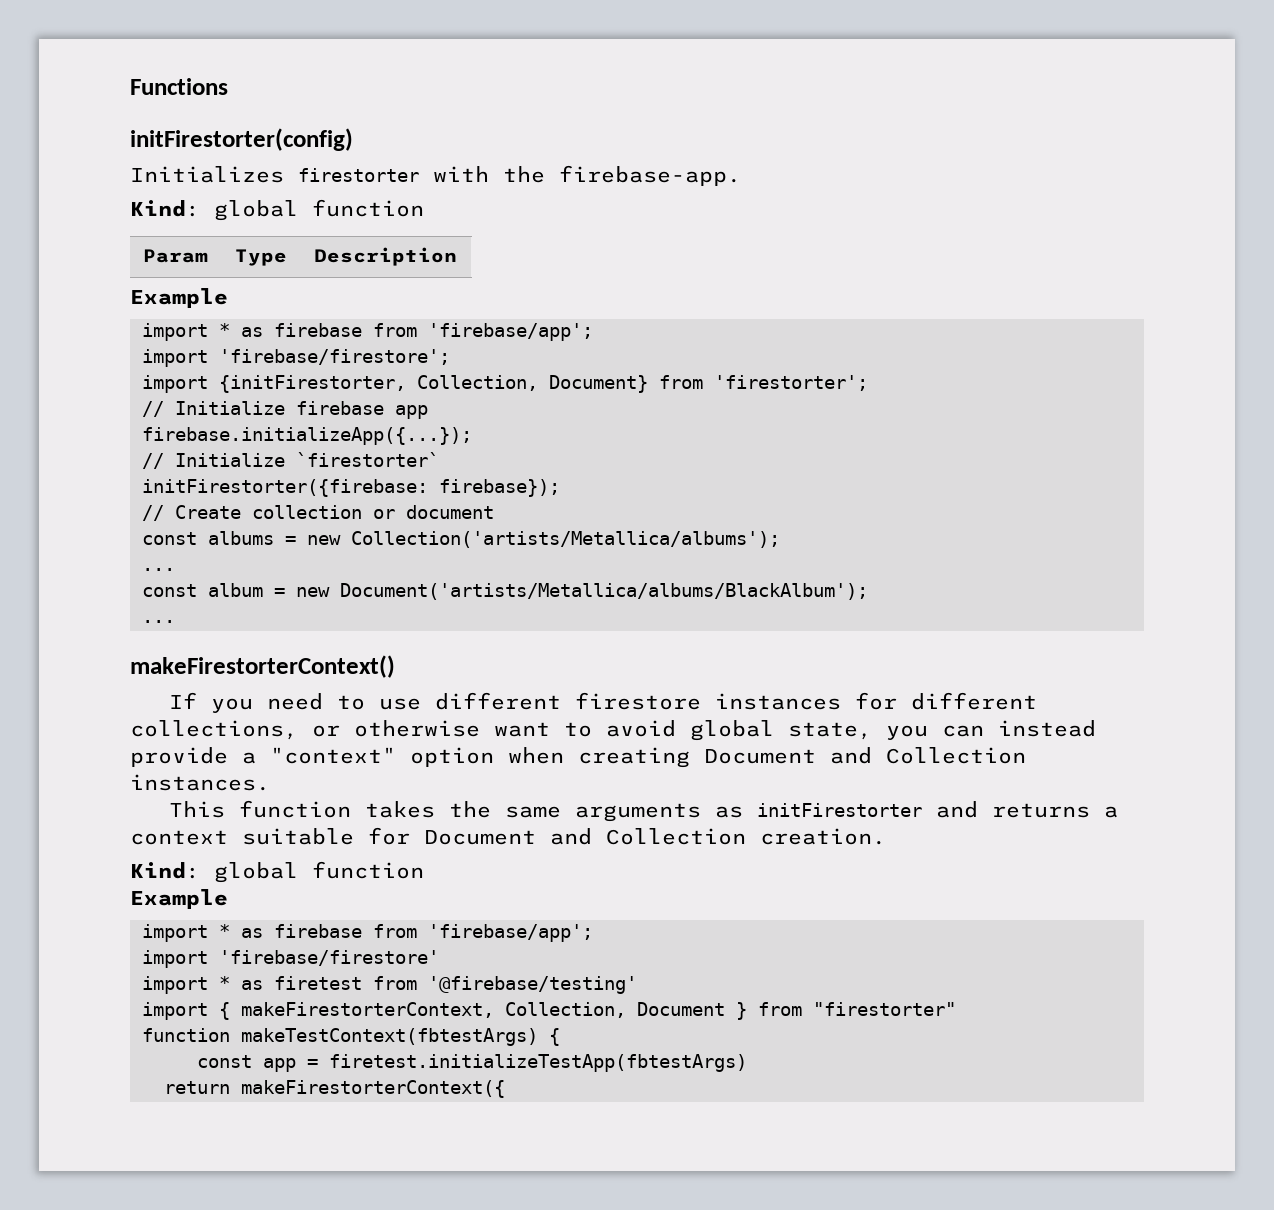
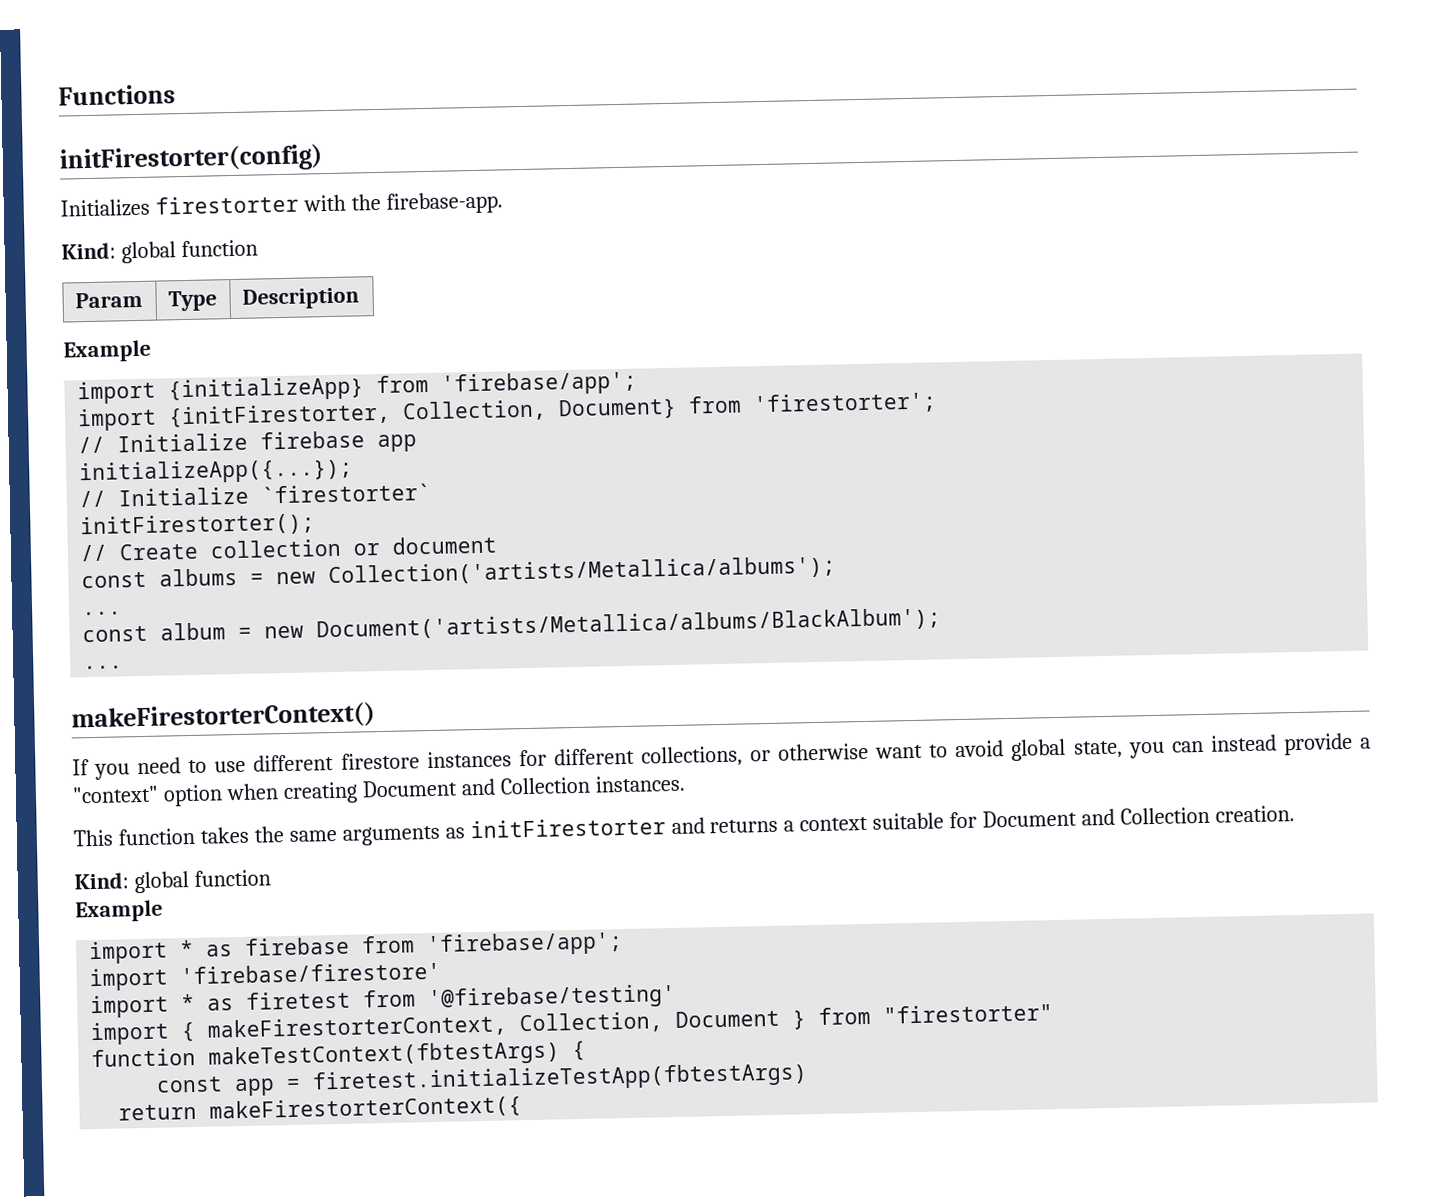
  Param | Type | Description
  Example
- import * as firebase from 'firebase/app';
- import 'firebase/firestore';
+ import {initializeApp} from 'firebase/app';
- firebase.initializeApp({...});
+ initializeApp({...});
- initFirestorter({firebase: firebase});
+ initFirestorter();

